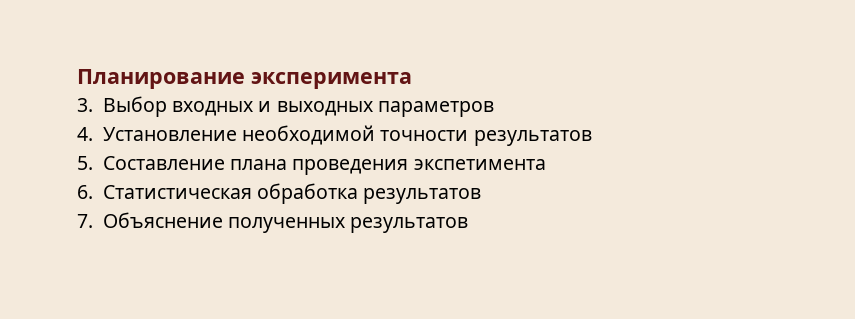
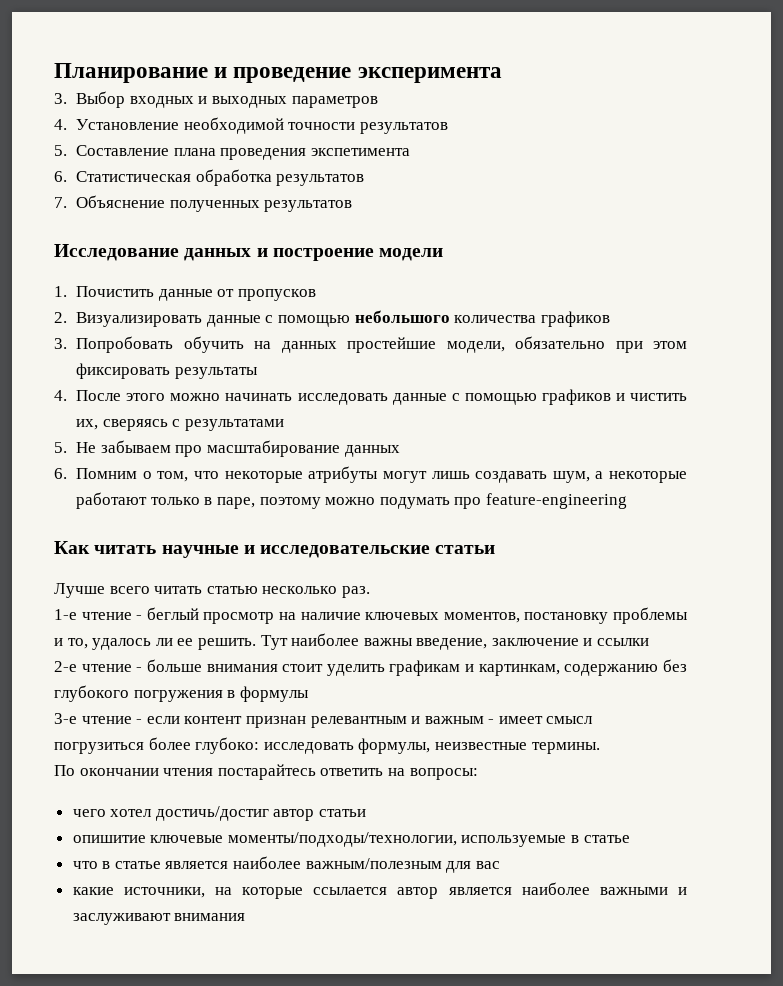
- Планирование эксперимента
+ Планирование и проведение эксперимента
+ Исследование данных и построение модели
+ 1. Почистить данные от пропусков
+ 2. Визуализировать данные с помощью небольшого количества графиков
+ 3. Попробовать обучить на данных простейшие модели, обязательно при этом фиксировать результаты
+ 4. После этого можно начинать исследовать данные с помощью графиков и чистить их, сверяясь с результатами
+ 5. Не забываем про масштабирование данных
+ 6. Помним о том, что некоторые атрибуты могут лишь создавать шум, а некоторые работают только в паре, поэтому можно подумать про feature-engineering
+ Как читать научные и исследовательские статьи
+ Лучше всего читать статью несколько раз.
+ 1-е чтение - беглый просмотр на наличие ключевых моментов, постановку проблемы и то, удалось ли ее решить. Тут наиболее важны введение, заключение и ссылки
+ 2-е чтение - больше внимания стоит уделить графикам и картинкам, содержанию без глубокого погружения в формулы
+ 3-е чтение - если контент признан релевантным и важным - имеет смысл погрузиться более глубоко: исследовать формулы, неизвестные термины.
+ По окончании чтения постарайтесь ответить на вопросы:
+ чего хотел достичь/достиг автор статьи
+ опишитие ключевые моменты/подходы/технологии, используемые в статье
+ что в статье является наиболее важным/полезным для вас
+ какие источники, на которые ссылается автор является наиболее важными и заслуживают внимания

